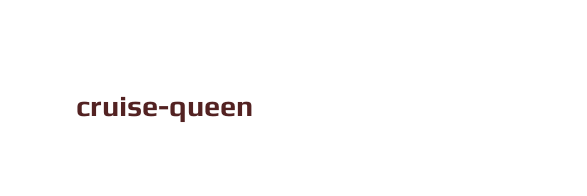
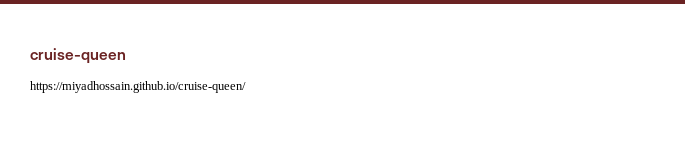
+ https://miyadhossain.github.io/cruise-queen/

